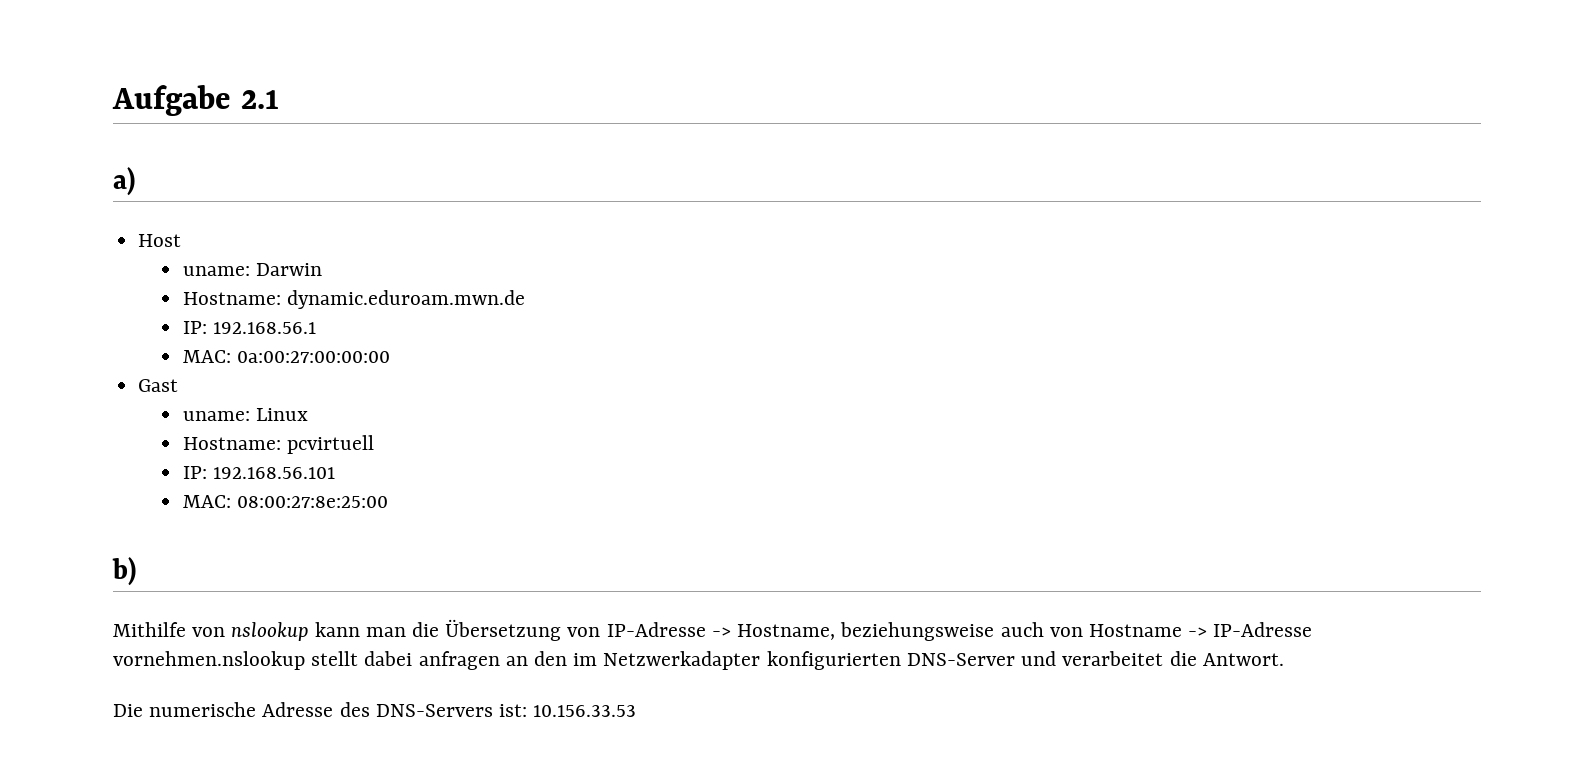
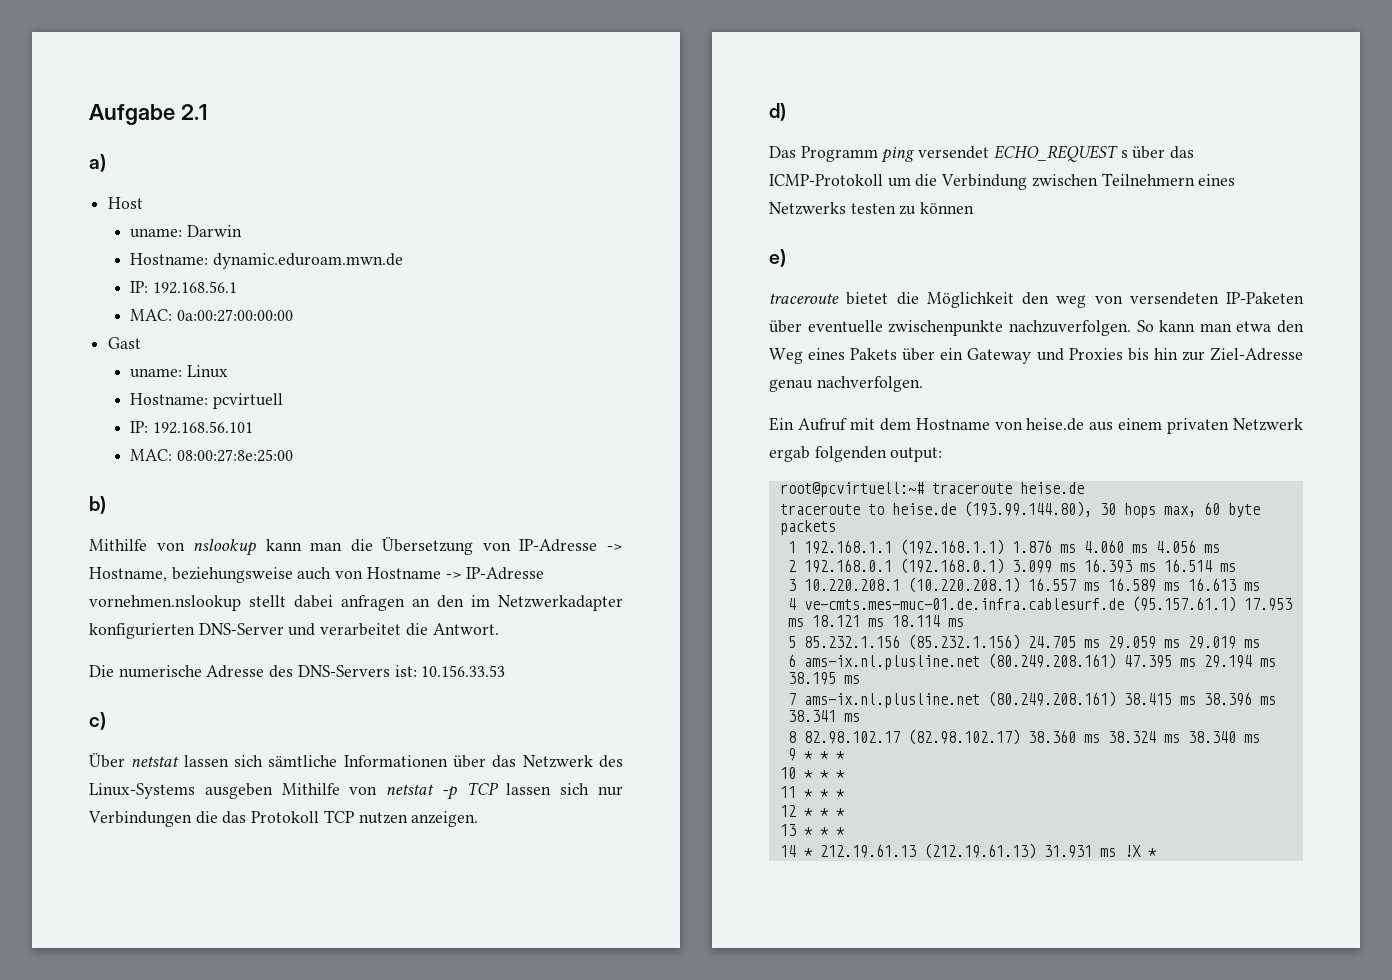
+ c)
+ Über netstat lassen sich sämtliche Informationen über das Netzwerk des Linux-Systems ausgeben Mithilfe von netstat -p TCP lassen sich nur Verbindungen die das Protokoll TCP nutzen anzeigen.
+ d)
+ Das Programm ping versendet ECHO_REQUEST s über das ICMP-Protokoll um die Verbindung zwischen Teilnehmern eines Netzwerks testen zu können
+ e)
+ traceroute bietet die Möglichkeit den weg von versendeten IP-Paketen über eventuelle zwischenpunkte nachzuverfolgen. So kann man etwa den Weg eines Pakets über ein Gateway und Proxies bis hin zur Ziel-Adresse genau nachverfolgen.
+ Ein Aufruf mit dem Hostname von heise.de aus einem privaten Netzwerk ergab folgenden output:
+ root@pcvirtuell:~# traceroute heise.de
+ traceroute to heise.de (193.99.144.80), 30 hops max, 60 byte packets
+ 1 192.168.1.1 (192.168.1.1) 1.876 ms 4.060 ms 4.056 ms
+ 2 192.168.0.1 (192.168.0.1) 3.099 ms 16.393 ms 16.514 ms
+ 3 10.220.208.1 (10.220.208.1) 16.557 ms 16.589 ms 16.613 ms
+ 4 ve-cmts.mes-muc-01.de.infra.cablesurf.de (95.157.61.1) 17.953 ms 18.121 ms 18.114 ms
+ 5 85.232.1.156 (85.232.1.156) 24.705 ms 29.059 ms 29.019 ms
+ 6 ams-ix.nl.plusline.net (80.249.208.161) 47.395 ms 29.194 ms 38.195 ms
+ 7 ams-ix.nl.plusline.net (80.249.208.161) 38.415 ms 38.396 ms 38.341 ms
+ 8 82.98.102.17 (82.98.102.17) 38.360 ms 38.324 ms 38.340 ms
+ 9 * * *
+ 10 * * *
+ 11 * * *
+ 12 * * *
+ 13 * * *
+ 14 * 212.19.61.13 (212.19.61.13) 31.931 ms !X *

